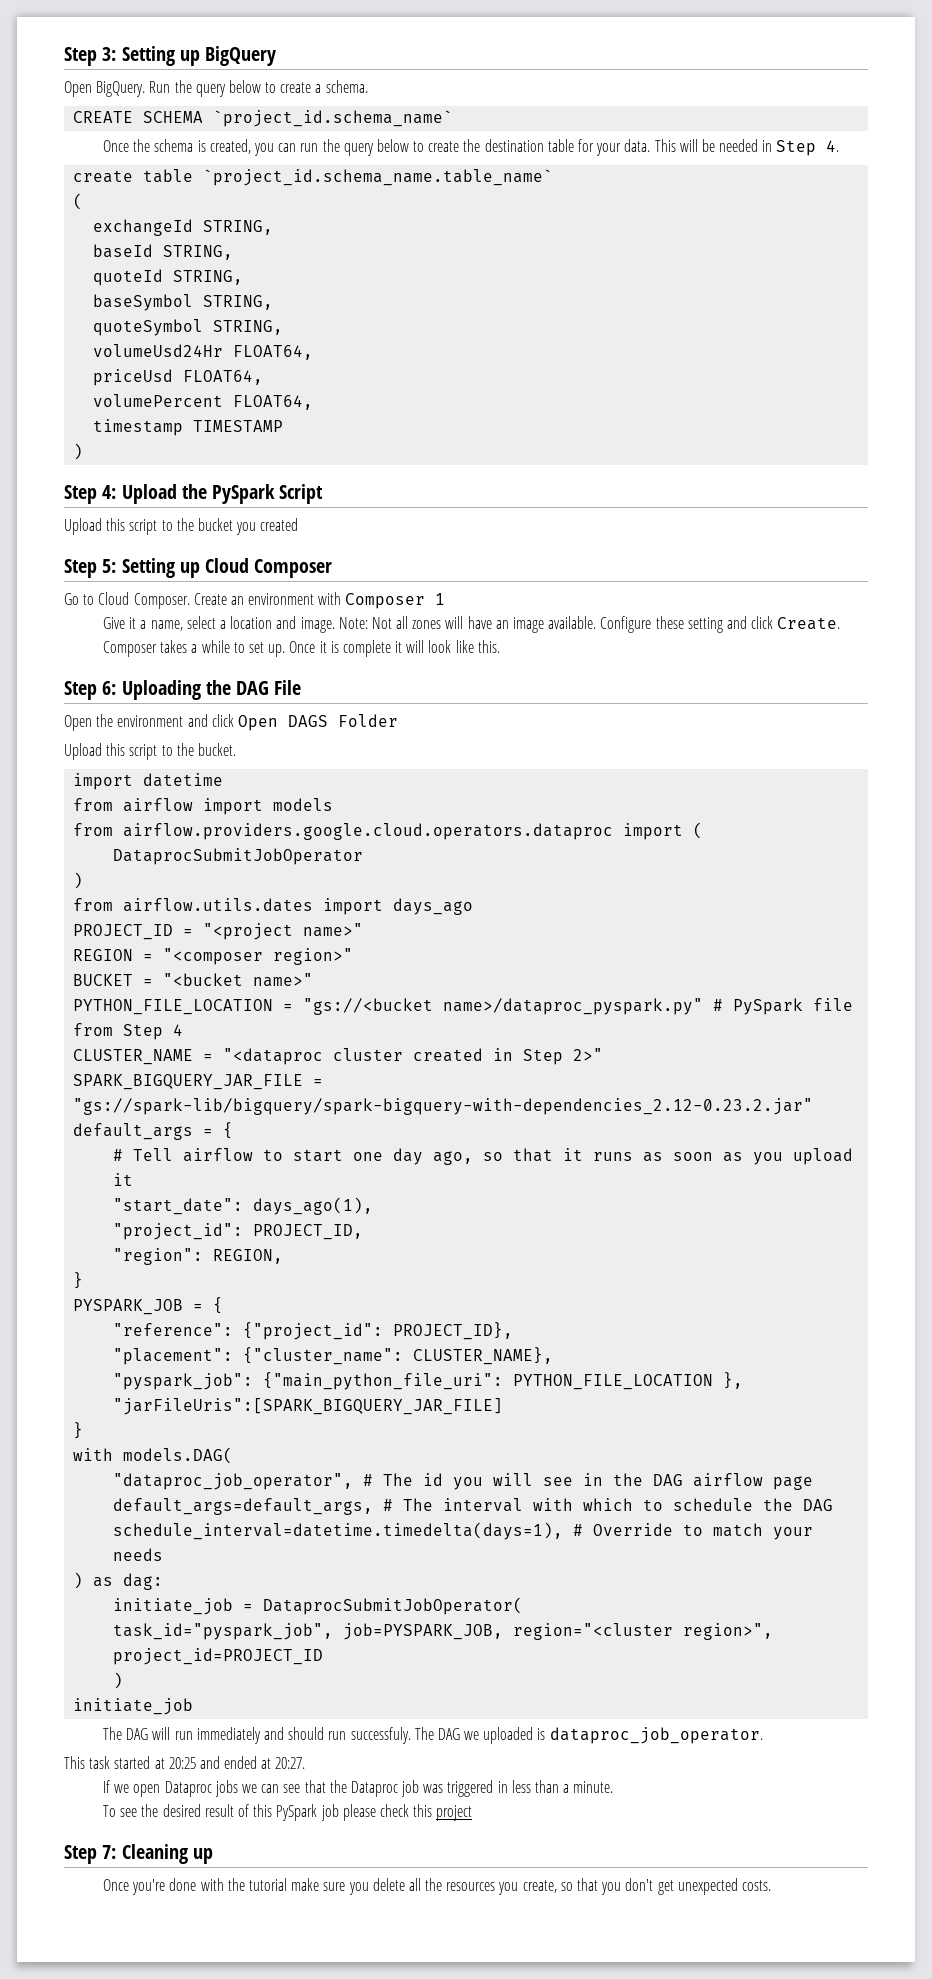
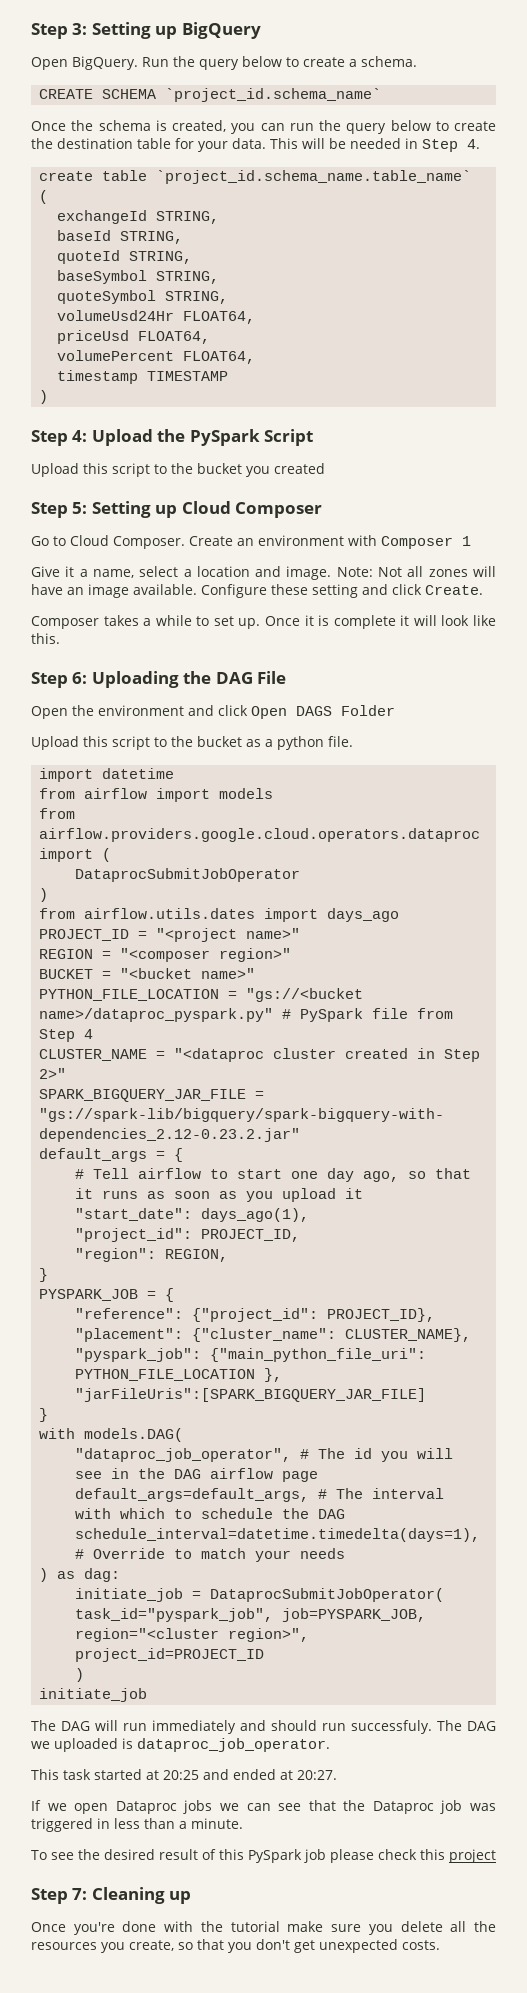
- Upload this script to the bucket.
+ Upload this script to the bucket as a python file.

